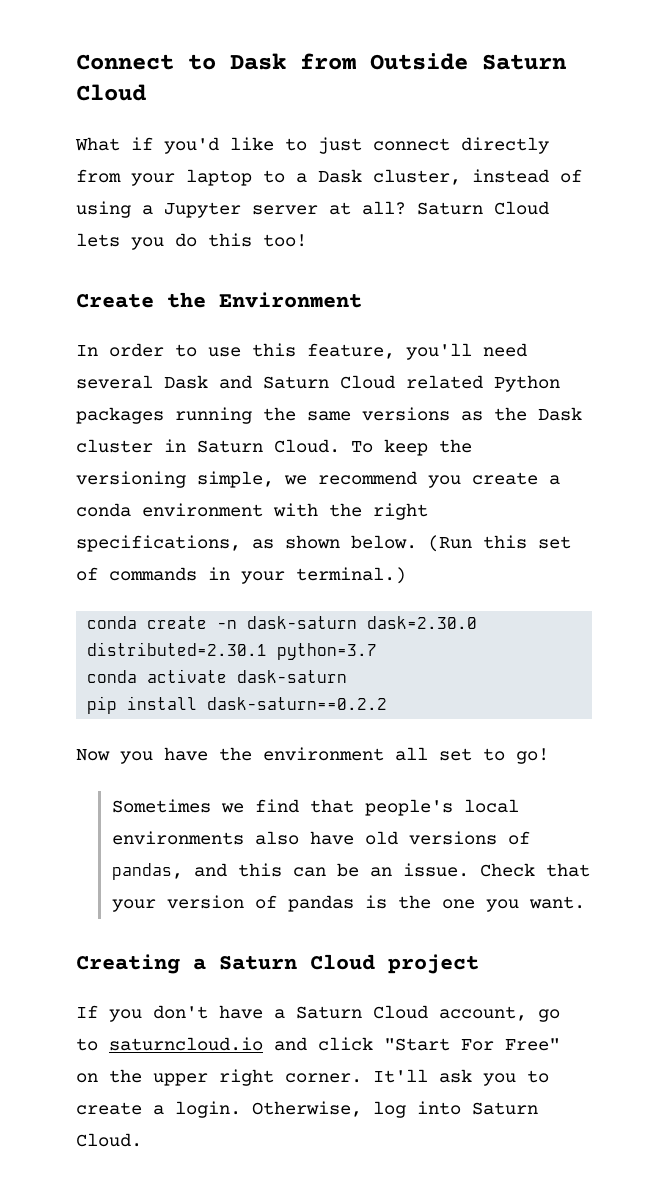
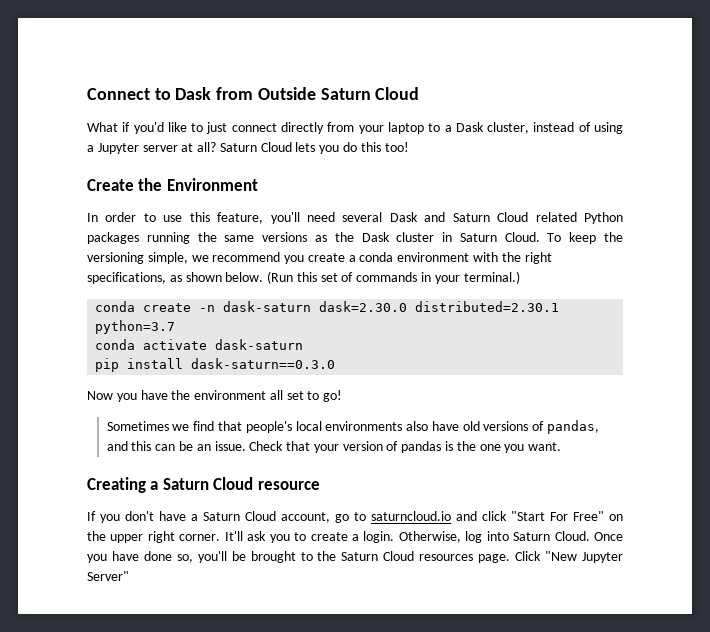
- pip install dask-saturn==0.2.2
+ pip install dask-saturn==0.3.0
- Creating a Saturn Cloud project
+ Creating a Saturn Cloud resource
+ Once you have done so, you'll be brought to the Saturn Cloud resources page. Click "New Jupyter Server"

